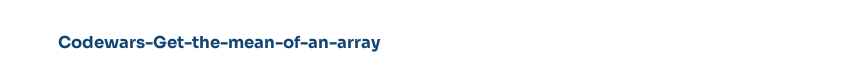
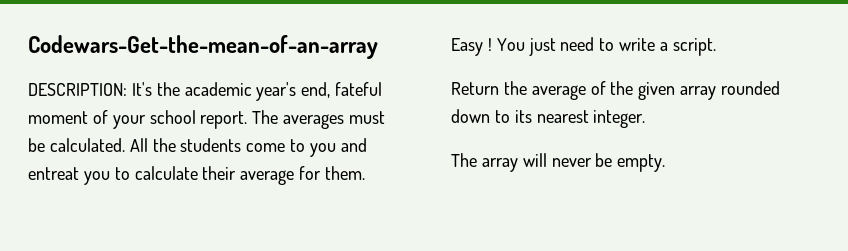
+ DESCRIPTION: It's the academic year's end, fateful moment of your school report. The averages must be calculated. All the students come to you and entreat you to calculate their average for them. Easy ! You just need to write a script.
+ Return the average of the given array rounded down to its nearest integer.
+ The array will never be empty.

